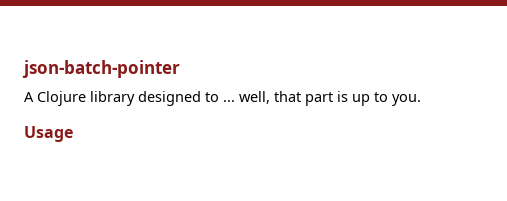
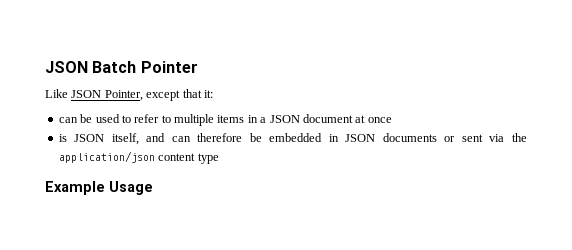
- json-batch-pointer
- A Clojure library designed to ... well, that part is up to you.
- Usage
+ JSON Batch Pointer
+ Like JSON Pointer, except that it:
+ can be used to refer to multiple items in a JSON document at once
+ is JSON itself, and can therefore be embedded in JSON documents or sent via the application/json content type
+ Example Usage

